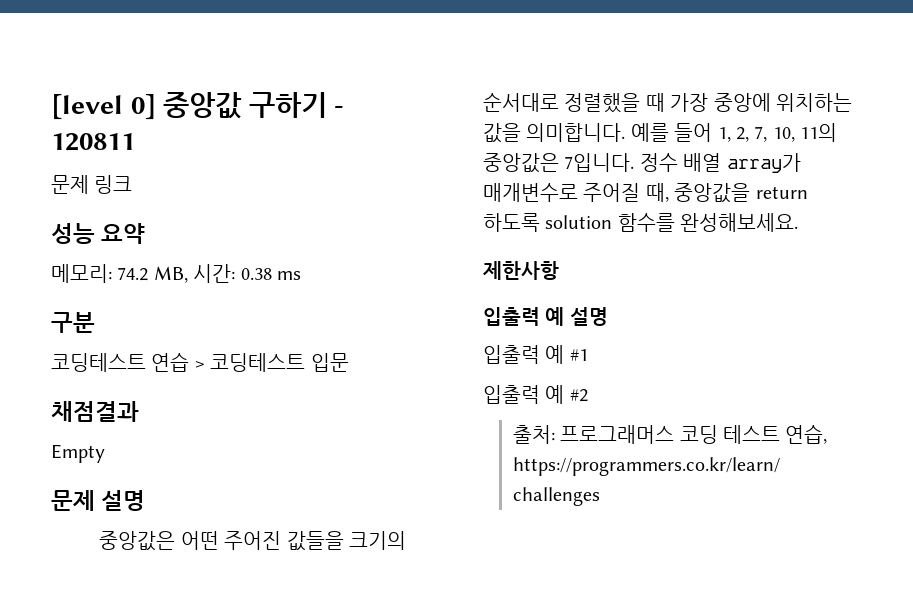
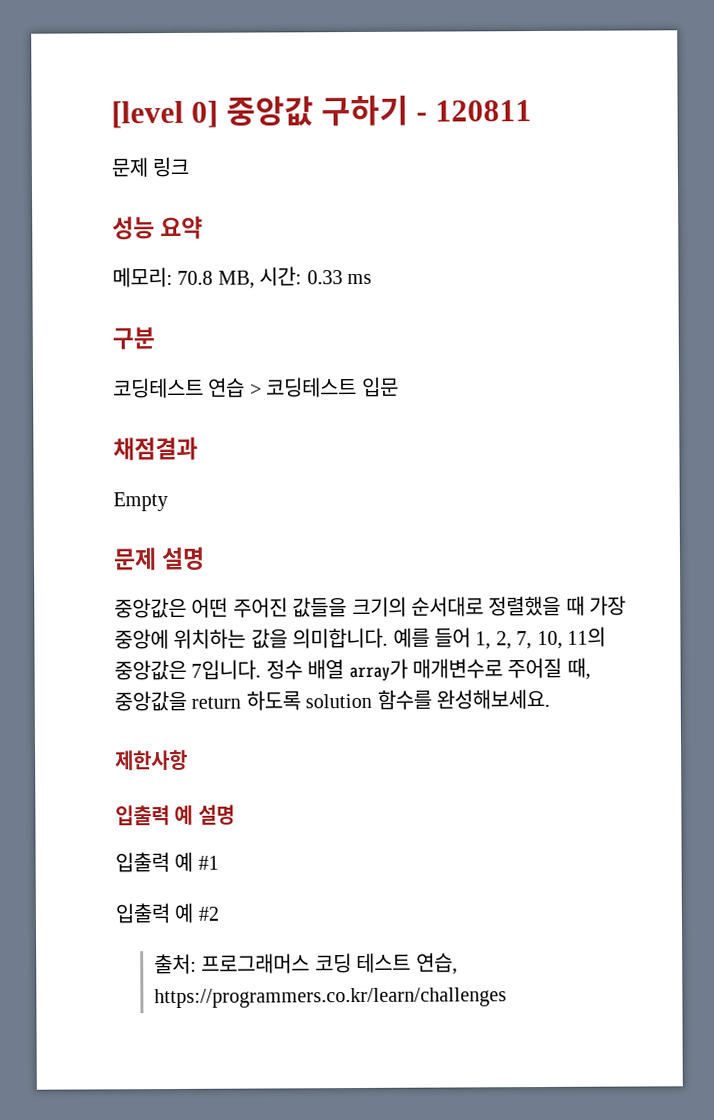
- 메모리: 74.2 MB, 시간: 0.38 ms
+ 메모리: 70.8 MB, 시간: 0.33 ms

